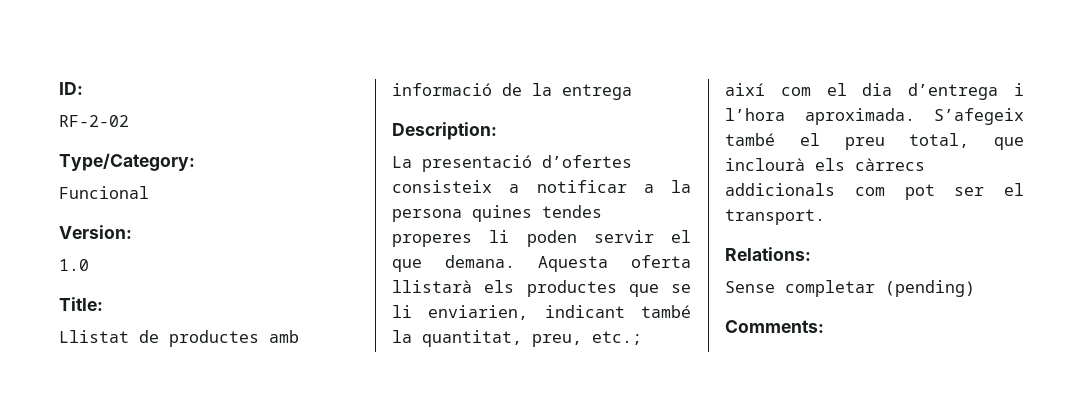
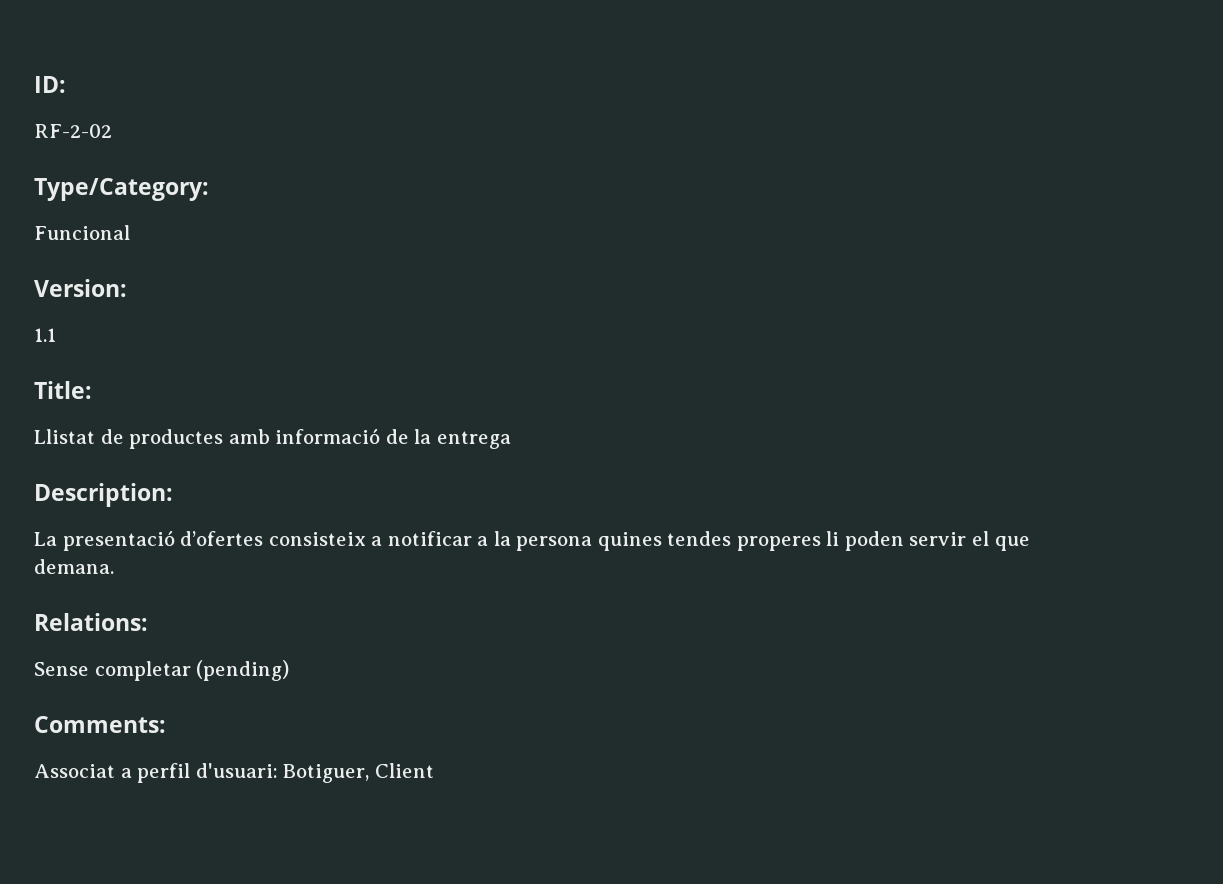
- 1.0
+ 1.1
- Aquesta oferta llistarà els productes que se li enviarien, indicant també la quantitat, preu, etc.; així com el dia d’entrega i l’hora aproximada. S’afegeix també el preu total, que inclourà els càrrecs addicionals com pot ser el transport.
+ Associat a perfil d'usuari: Botiguer, Client

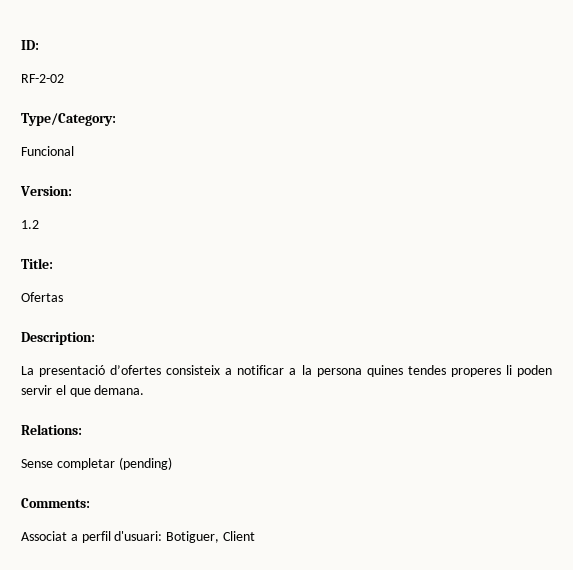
- 1.1
+ 1.2
- Llistat de productes amb informació de la entrega
+ Ofertas

